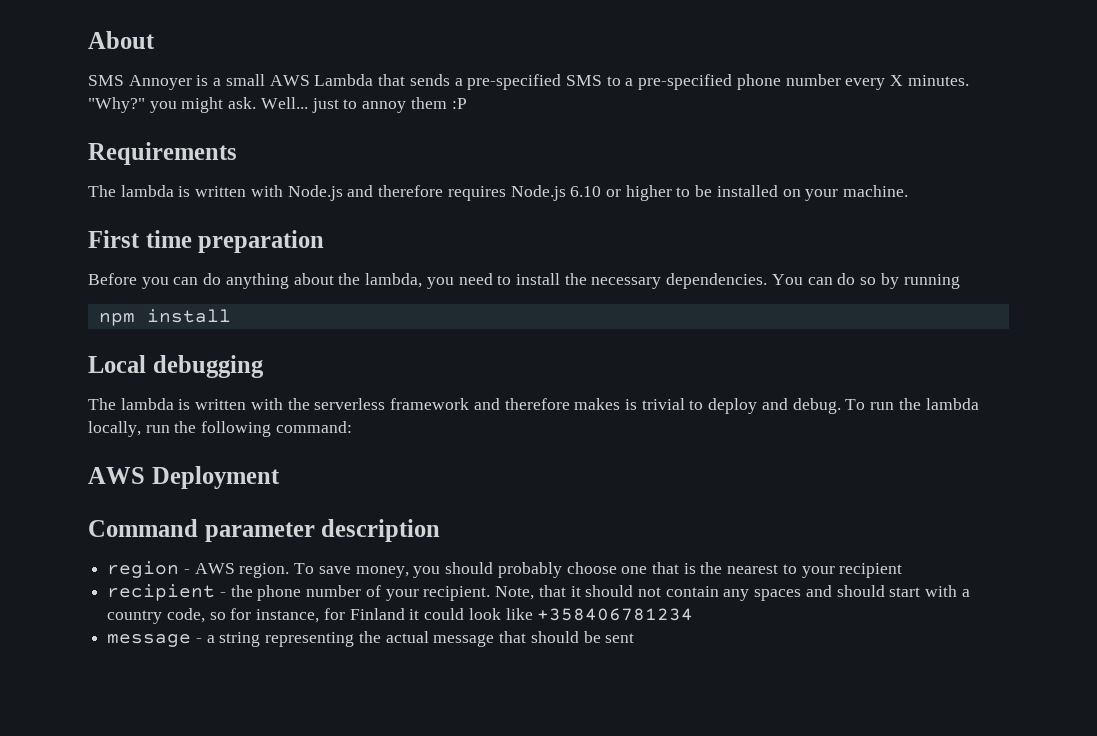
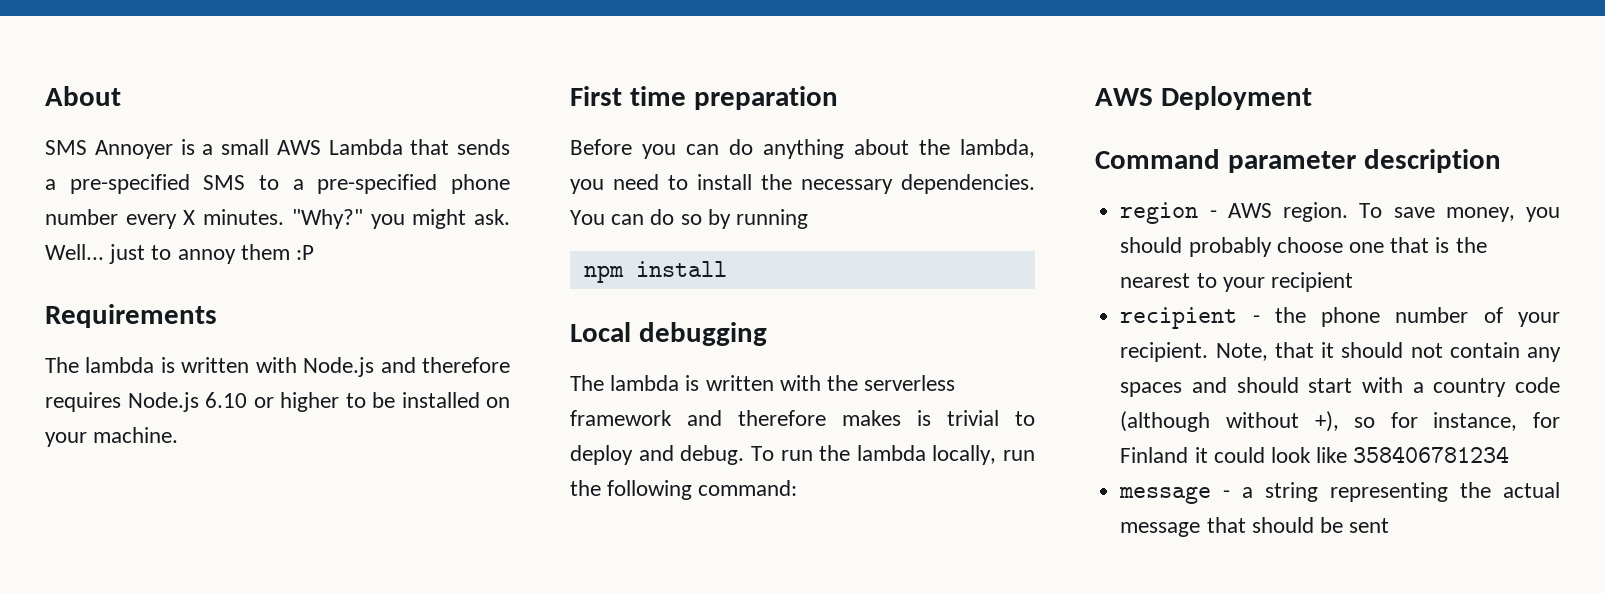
- Note, that it should not contain any spaces and should start with a country code, so for instance, for Finland it could look like +358406781234
+ Note, that it should not contain any spaces and should start with a country code (although without +), so for instance, for Finland it could look like 358406781234

